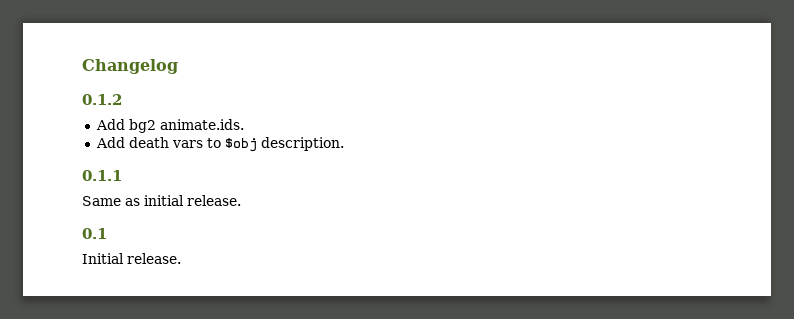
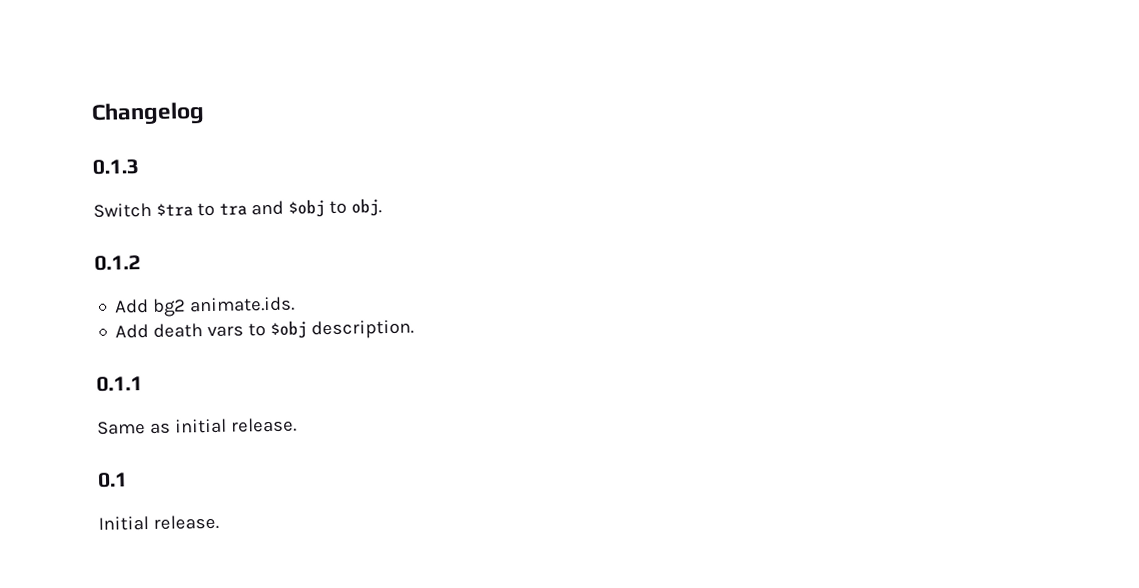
+ 0.1.3
+ Switch $tra to tra and $obj to obj.

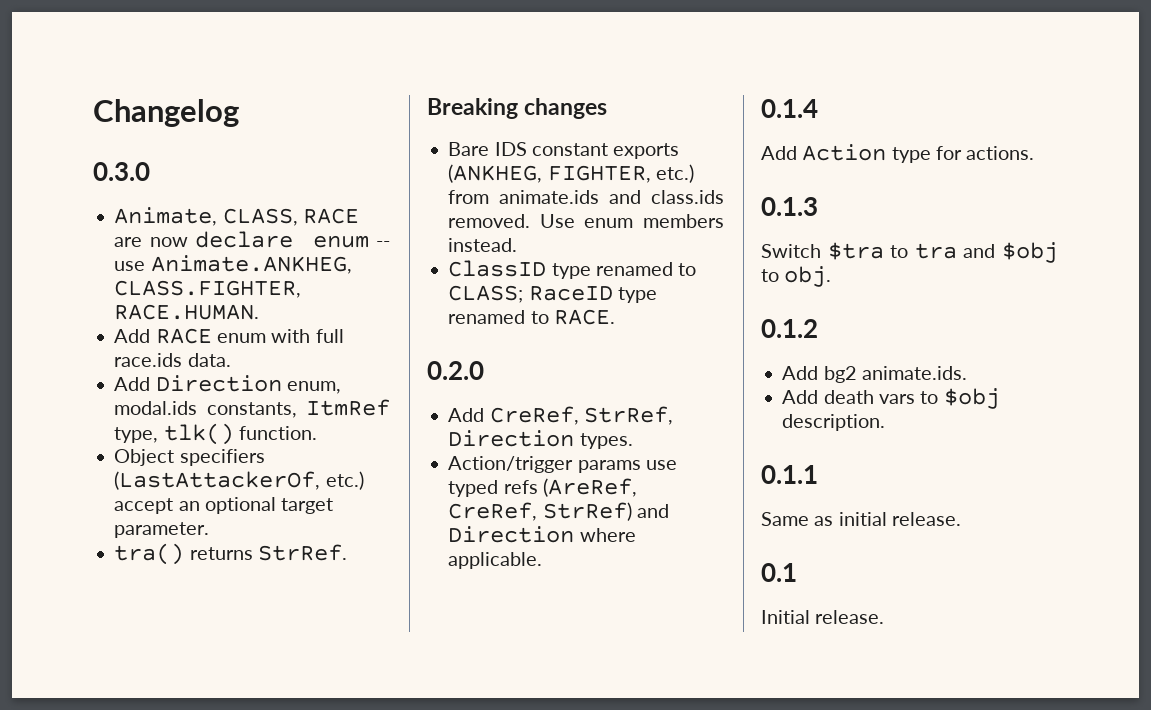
+ 0.3.0
+ Animate, CLASS, RACE are now declare enum -- use Animate.ANKHEG, CLASS.FIGHTER, RACE.HUMAN.
+ Add RACE enum with full race.ids data.
+ Add Direction enum, modal.ids constants, ItmRef type, tlk() function.
+ Object specifiers (LastAttackerOf, etc.) accept an optional target parameter.
+ tra() returns StrRef.
+ Breaking changes
+ Bare IDS constant exports (ANKHEG, FIGHTER, etc.) from animate.ids and class.ids removed. Use enum members instead.
+ ClassID type renamed to CLASS; RaceID type renamed to RACE.
+ 0.2.0
+ Add CreRef, StrRef, Direction types.
+ Action/trigger params use typed refs (AreRef, CreRef, StrRef) and Direction where applicable.
+ 0.1.4
+ Add Action type for actions.

